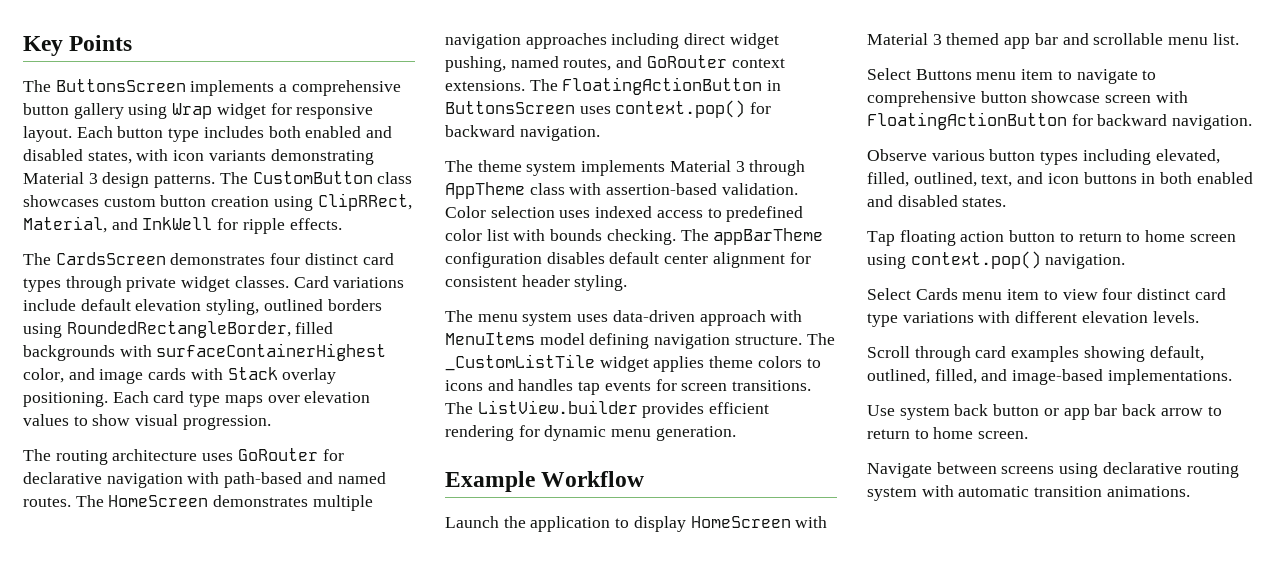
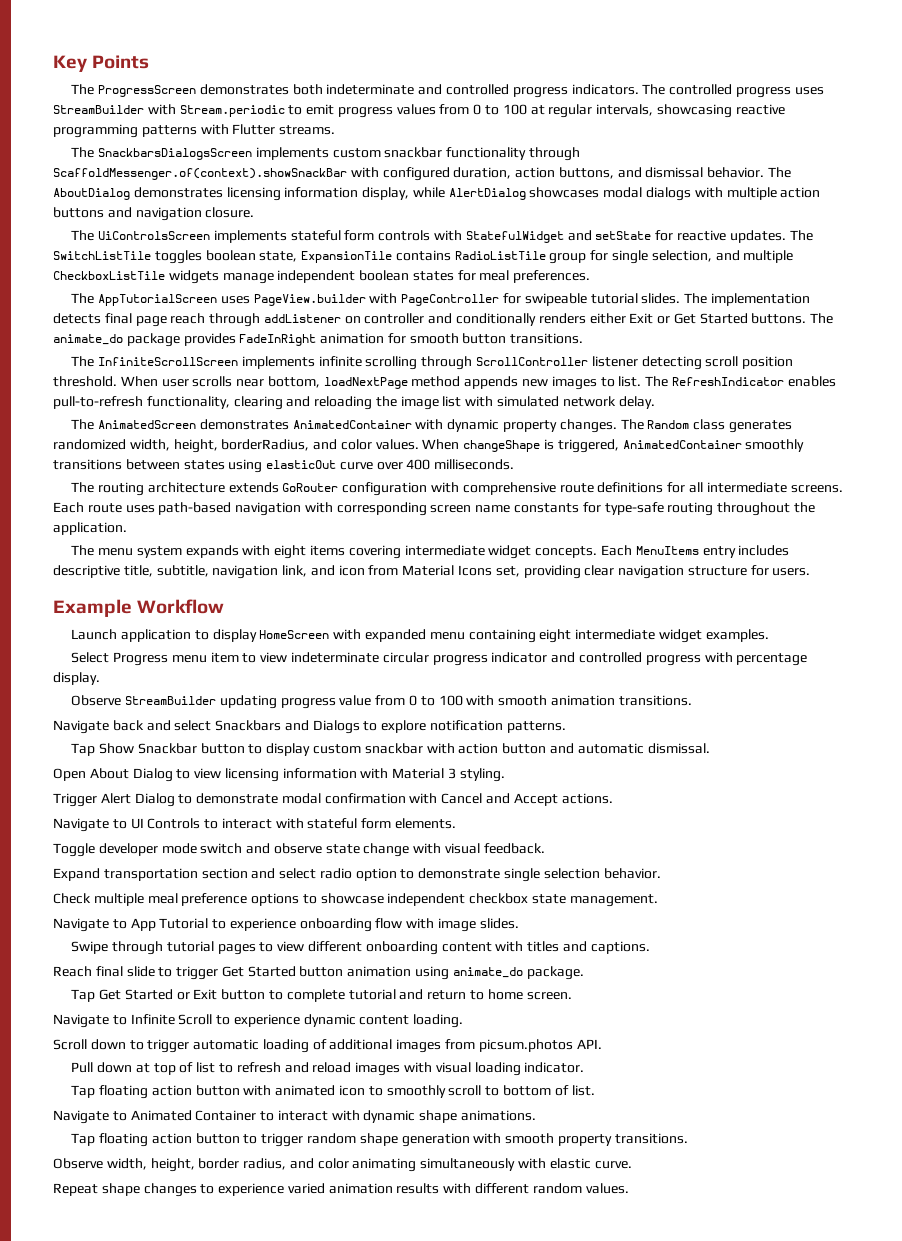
- The ButtonsScreen implements a comprehensive button gallery using Wrap widget for responsive layout. Each button type includes both enabled and disabled states, with icon variants demonstrating Material 3 design patterns. The CustomButton class showcases custom button creation using ClipRRect, Material, and InkWell for ripple effects.
- The CardsScreen demonstrates four distinct card types through private widget classes. Card variations include default elevation styling, outlined borders using RoundedRectangleBorder, filled backgrounds with surfaceContainerHighest color, and image cards with Stack overlay positioning. Each card type maps over elevation values to show visual progression.
- The routing architecture uses GoRouter for declarative navigation with path-based and named routes. The HomeScreen demonstrates multiple navigation approaches including direct widget pushing, named routes, and GoRouter context extensions. The FloatingActionButton in ButtonsScreen uses context.pop() for backward navigation.
- The theme system implements Material 3 through AppTheme class with assertion-based validation. Color selection uses indexed access to predefined color list with bounds checking. The appBarTheme configuration disables default center alignment for consistent header styling.
- The menu system uses data-driven approach with MenuItems model defining navigation structure. The _CustomListTile widget applies theme colors to icons and handles tap events for screen transitions. The ListView.builder provides efficient rendering for dynamic menu generation.
+ The ProgressScreen demonstrates both indeterminate and controlled progress indicators. The controlled progress uses StreamBuilder with Stream.periodic to emit progress values from 0 to 100 at regular intervals, showcasing reactive programming patterns with Flutter streams.
+ The SnackbarsDialogsScreen implements custom snackbar functionality through ScaffoldMessenger.of(context).showSnackBar with configured duration, action buttons, and dismissal behavior. The AboutDialog demonstrates licensing information display, while AlertDialog showcases modal dialogs with multiple action buttons and navigation closure.
+ The UiControlsScreen implements stateful form controls with StatefulWidget and setState for reactive updates. The SwitchListTile toggles boolean state, ExpansionTile contains RadioListTile group for single selection, and multiple CheckboxListTile widgets manage independent boolean states for meal preferences.
+ The AppTutorialScreen uses PageView.builder with PageController for swipeable tutorial slides. The implementation detects final page reach through addListener on controller and conditionally renders either Exit or Get Started buttons. The animate_do package provides FadeInRight animation for smooth button transitions.
+ The InfiniteScrollScreen implements infinite scrolling through ScrollController listener detecting scroll position threshold. When user scrolls near bottom, loadNextPage method appends new images to list. The RefreshIndicator enables pull-to-refresh functionality, clearing and reloading the image list with simulated network delay.
+ The AnimatedScreen demonstrates AnimatedContainer with dynamic property changes. The Random class generates randomized width, height, borderRadius, and color values. When changeShape is triggered, AnimatedContainer smoothly transitions between states using elasticOut curve over 400 milliseconds.
+ The routing architecture extends GoRouter configuration with comprehensive route definitions for all intermediate screens. Each route uses path-based navigation with corresponding screen name constants for type-safe routing throughout the application.
+ The menu system expands with eight items covering intermediate widget concepts. Each MenuItems entry includes descriptive title, subtitle, navigation link, and icon from Material Icons set, providing clear navigation structure for users.
- Launch the application to display HomeScreen with Material 3 themed app bar and scrollable menu list.
- Select Buttons menu item to navigate to comprehensive button showcase screen with FloatingActionButton for backward navigation.
- Observe various button types including elevated, filled, outlined, text, and icon buttons in both enabled and disabled states.
+ Launch application to display HomeScreen with expanded menu containing eight intermediate widget examples.
+ Select Progress menu item to view indeterminate circular progress indicator and controlled progress with percentage display.
+ Observe StreamBuilder updating progress value from 0 to 100 with smooth animation transitions.
+ Navigate back and select Snackbars and Dialogs to explore notification patterns.
+ Tap Show Snackbar button to display custom snackbar with action button and automatic dismissal.
+ Open About Dialog to view licensing information with Material 3 styling.
+ Trigger Alert Dialog to demonstrate modal confirmation with Cancel and Accept actions.
+ Navigate to UI Controls to interact with stateful form elements.
+ Toggle developer mode switch and observe state change with visual feedback.
+ Expand transportation section and select radio option to demonstrate single selection behavior.
+ Check multiple meal preference options to showcase independent checkbox state management.
+ Navigate to App Tutorial to experience onboarding flow with image slides.
+ Swipe through tutorial pages to view different onboarding content with titles and captions.
+ Reach final slide to trigger Get Started button animation using animate_do package.
+ Tap Get Started or Exit button to complete tutorial and return to home screen.
+ Navigate to Infinite Scroll to experience dynamic content loading.
+ Scroll down to trigger automatic loading of additional images from picsum.photos API.
+ Pull down at top of list to refresh and reload images with visual loading indicator.
+ Tap floating action button with animated icon to smoothly scroll to bottom of list.
+ Navigate to Animated Container to interact with dynamic shape animations.
- Tap floating action button to return to home screen using context.pop() navigation.
- Select Cards menu item to view four distinct card type variations with different elevation levels.
- Scroll through card examples showing default, outlined, filled, and image-based implementations.
- Use system back button or app bar back arrow to return to home screen.
- Navigate between screens using declarative routing system with automatic transition animations.
+ Tap floating action button to trigger random shape generation with smooth property transitions.
+ Observe width, height, border radius, and color animating simultaneously with elastic curve.
+ Repeat shape changes to experience varied animation results with different random values.

